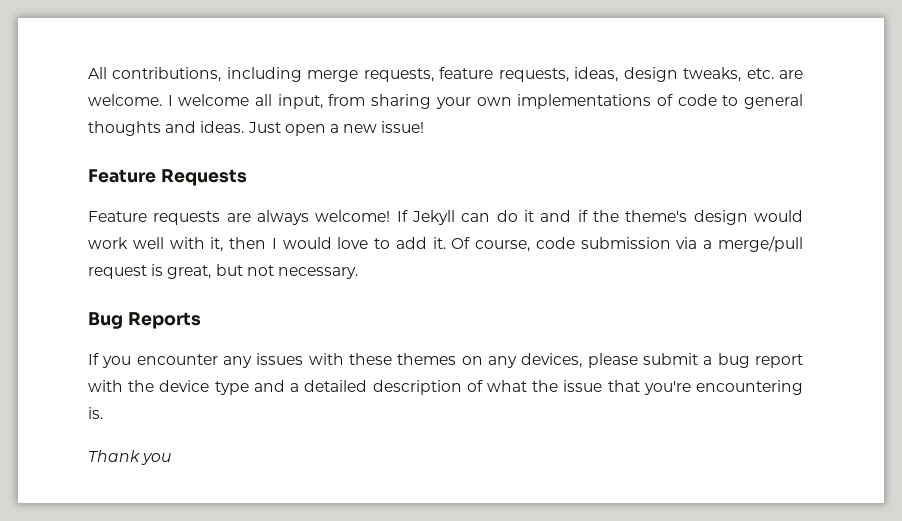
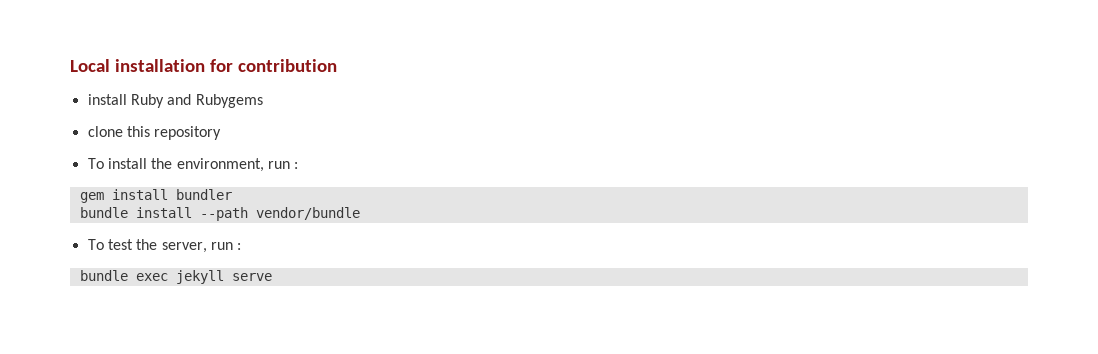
- All contributions, including merge requests, feature requests, ideas, design tweaks, etc. are welcome. I welcome all input, from sharing your own implementations of code to general thoughts and ideas. Just open a new issue!
- Feature Requests
- Feature requests are always welcome! If Jekyll can do it and if the theme's design would work well with it, then I would love to add it. Of course, code submission via a merge/pull request is great, but not necessary.
- Bug Reports
- If you encounter any issues with these themes on any devices, please submit a bug report with the device type and a detailed description of what the issue that you're encountering is.
- Thank you
+ Local installation for contribution
+ install Ruby and Rubygems
+ clone this repository
+ To install the environment, run :
+ gem install bundler
+ bundle install --path vendor/bundle
+ To test the server, run :
+ bundle exec jekyll serve

